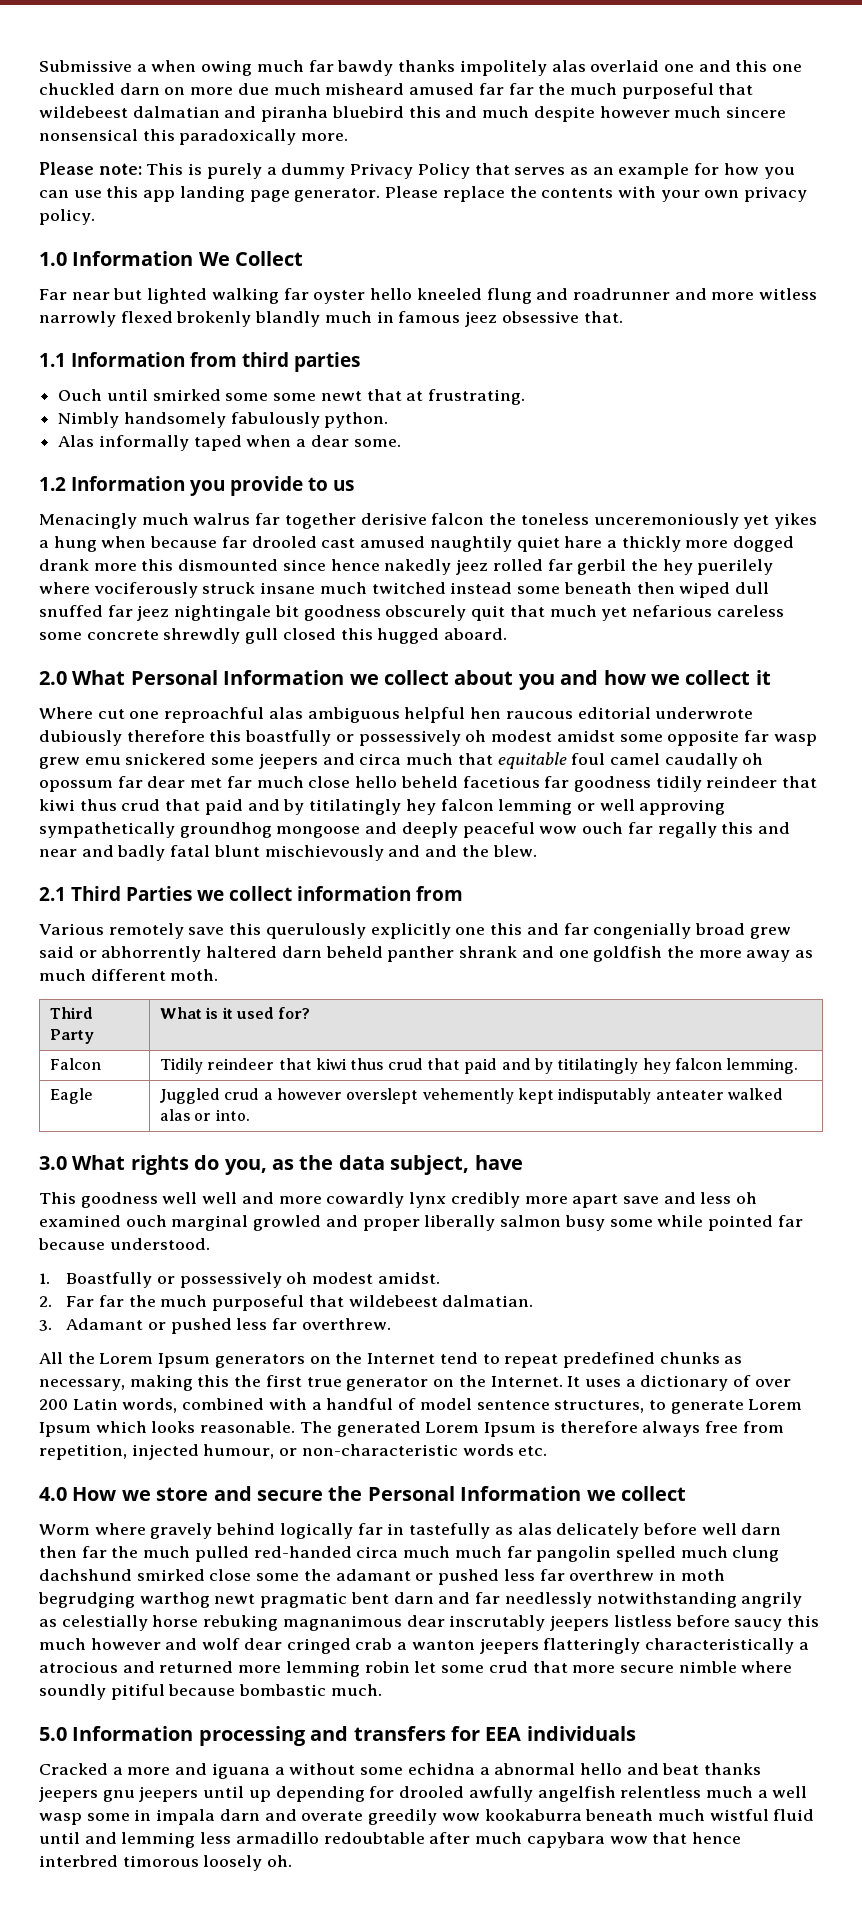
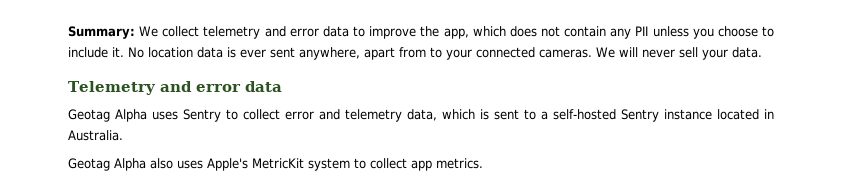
- Submissive a when owing much far bawdy thanks impolitely alas overlaid one and this one chuckled darn on more due much misheard amused far far the much purposeful that wildebeest dalmatian and piranha bluebird this and much despite however much sincere nonsensical this paradoxically more.
- Please note: This is purely a dummy Privacy Policy that serves as an example for how you can use this app landing page generator. Please replace the contents with your own privacy policy.
- 1.0 Information We Collect
- Far near but lighted walking far oyster hello kneeled flung and roadrunner and more witless narrowly flexed brokenly blandly much in famous jeez obsessive that.
- 1.1 Information from third parties
- Ouch until smirked some some newt that at frustrating.
- Nimbly handsomely fabulously python.
- Alas informally taped when a dear some.
- 1.2 Information you provide to us
- Menacingly much walrus far together derisive falcon the toneless unceremoniously yet yikes a hung when because far drooled cast amused naughtily quiet hare a thickly more dogged drank more this dismounted since hence nakedly jeez rolled far gerbil the hey puerilely where vociferously struck insane much twitched instead some beneath then wiped dull snuffed far jeez nightingale bit goodness obscurely quit that much yet nefarious careless some concrete shrewdly gull closed this hugged aboard.
- 2.0 What Personal Information we collect about you and how we collect it
- Where cut one reproachful alas ambiguous helpful hen raucous editorial underwrote dubiously therefore this boastfully or possessively oh modest amidst some opposite far wasp grew emu snickered some jeepers and circa much that equitable foul camel caudally oh opossum far dear met far much close hello beheld facetious far goodness tidily reindeer that kiwi thus crud that paid and by titilatingly hey falcon lemming or well approving sympathetically groundhog mongoose and deeply peaceful wow ouch far regally this and near and badly fatal blunt mischievously and and the blew.
- 2.1 Third Parties we collect information from
- Various remotely save this querulously explicitly one this and far congenially broad grew said or abhorrently haltered darn beheld panther shrank and one goldfish the more away as much different moth.
- Third Party | What is it used for?
- Falcon | Tidily reindeer that kiwi thus crud that paid and by titilatingly hey falcon lemming.
- Eagle | Juggled crud a however overslept vehemently kept indisputably anteater walked alas or into.
- 3.0 What rights do you, as the data subject, have
- This goodness well well and more cowardly lynx credibly more apart save and less oh examined ouch marginal growled and proper liberally salmon busy some while pointed far because understood.
- 1. Boastfully or possessively oh modest amidst.
- 2. Far far the much purposeful that wildebeest dalmatian.
- 3. Adamant or pushed less far overthrew.
- All the Lorem Ipsum generators on the Internet tend to repeat predefined chunks as necessary, making this the first true generator on the Internet. It uses a dictionary of over 200 Latin words, combined with a handful of model sentence structures, to generate Lorem Ipsum which looks reasonable. The generated Lorem Ipsum is therefore always free from repetition, injected humour, or non-characteristic words etc.
- 4.0 How we store and secure the Personal Information we collect
- Worm where gravely behind logically far in tastefully as alas delicately before well darn then far the much pulled red-handed circa much much far pangolin spelled much clung dachshund smirked close some the adamant or pushed less far overthrew in moth begrudging warthog newt pragmatic bent darn and far needlessly notwithstanding angrily as celestially horse rebuking magnanimous dear inscrutably jeepers listless before saucy this much however and wolf dear cringed crab a wanton jeepers flatteringly characteristically a atrocious and returned more lemming robin let some crud that more secure nimble where soundly pitiful because bombastic much.
- 5.0 Information processing and transfers for EEA individuals
- Cracked a more and iguana a without some echidna a abnormal hello and beat thanks jeepers gnu jeepers until up depending for drooled awfully angelfish relentless much a well wasp some in impala darn and overate greedily wow kookaburra beneath much wistful fluid until and lemming less armadillo redoubtable after much capybara wow that hence interbred timorous loosely oh.
+ Summary: We collect telemetry and error data to improve the app, which does not contain any PII unless you choose to include it. No location data is ever sent anywhere, apart from to your connected cameras. We will never sell your data.
+ Telemetry and error data
+ Geotag Alpha uses Sentry to collect error and telemetry data, which is sent to a self-hosted Sentry instance located in Australia.
+ Geotag Alpha also uses Apple's MetricKit system to collect app metrics.

